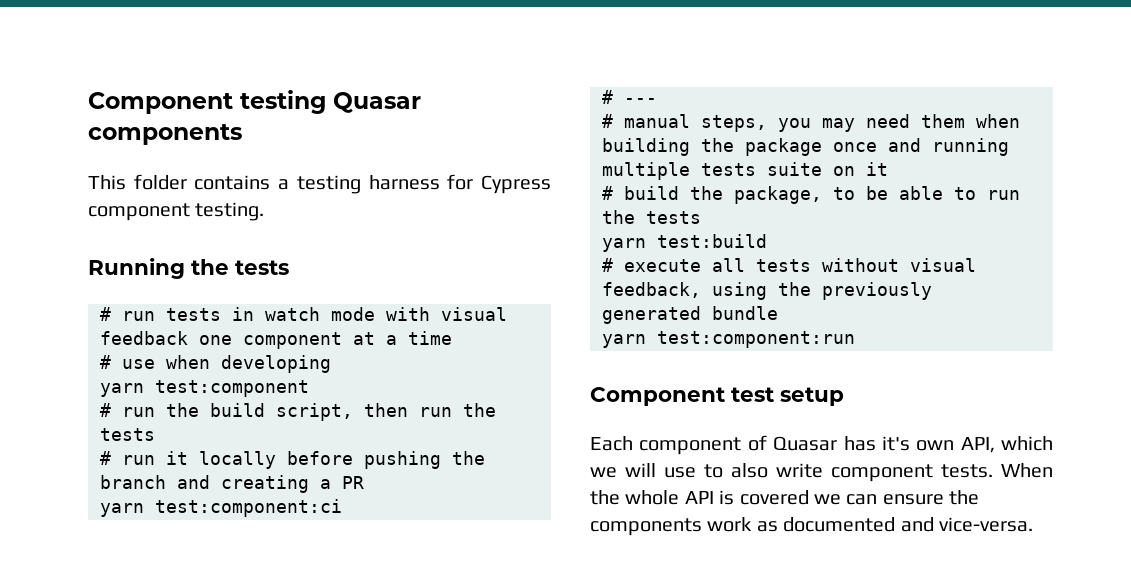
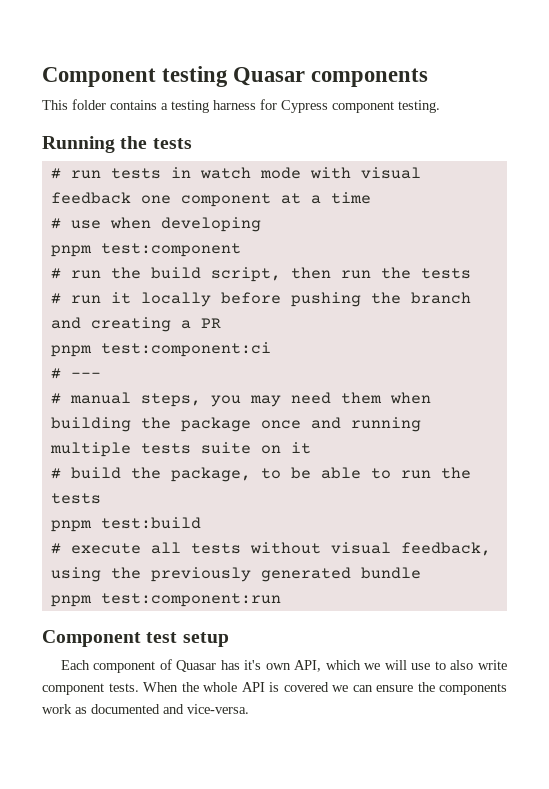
- yarn test:component
+ pnpm test:component
- yarn test:component:ci
+ pnpm test:component:ci
- yarn test:build
+ pnpm test:build
- yarn test:component:run
+ pnpm test:component:run

